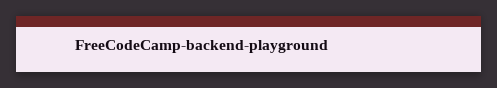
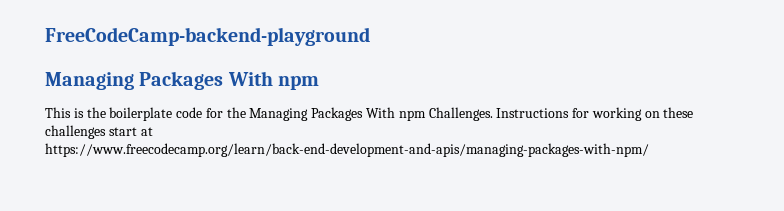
  FreeCodeCamp-backend-playground
+ Managing Packages With npm
+ This is the boilerplate code for the Managing Packages With npm Challenges. Instructions for working on these challenges start at https://www.freecodecamp.org/learn/back-end-development-and-apis/managing-packages-with-npm/

